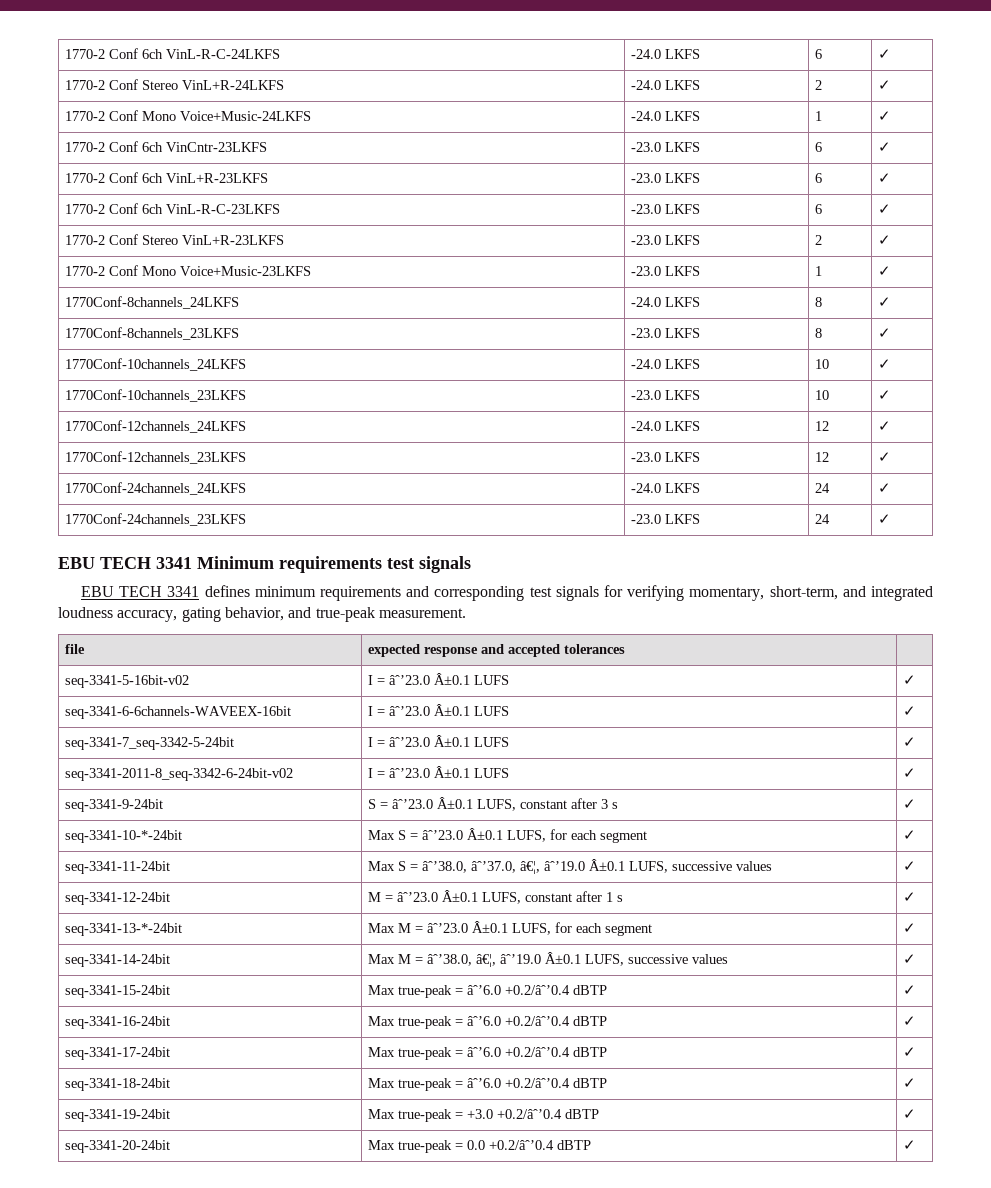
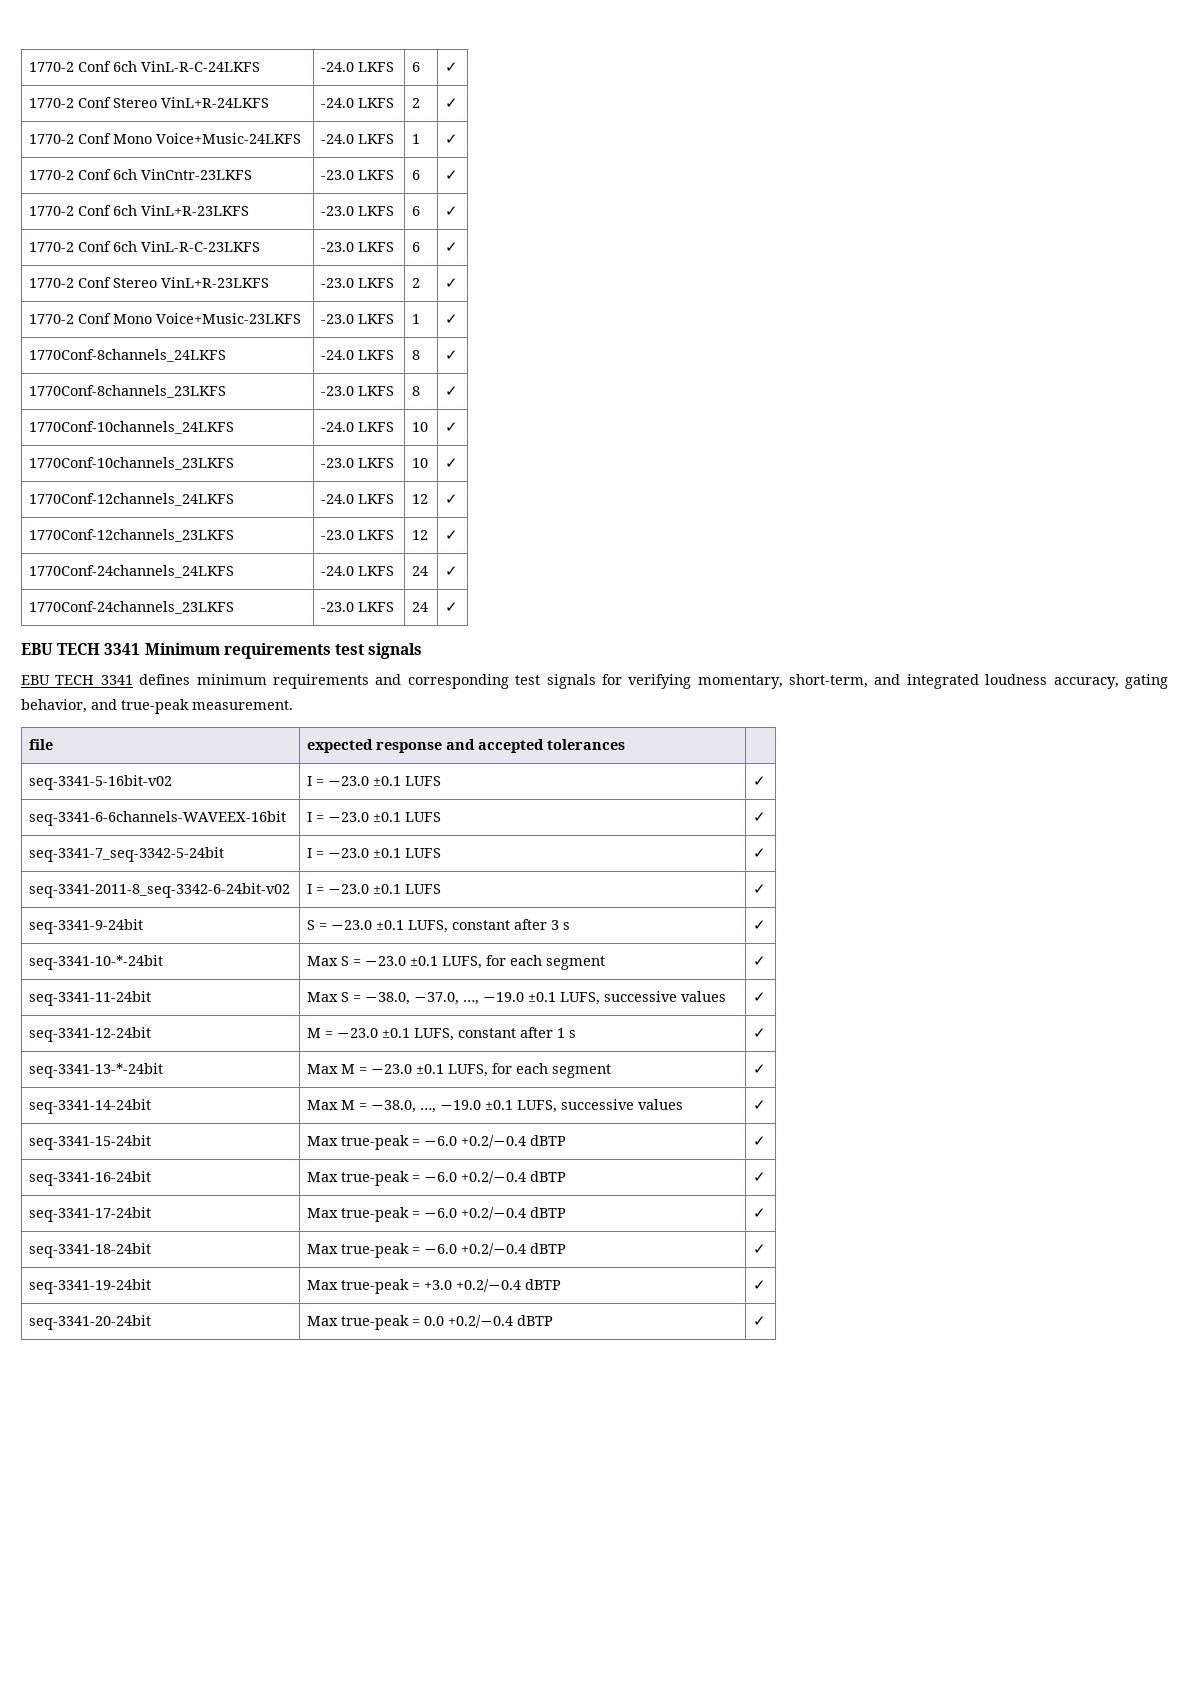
- seq-3341-5-16bit-v02 | I = âˆ’23.0 Â±0.1 LUFS | ✓
+ seq-3341-5-16bit-v02 | I = −23.0 ±0.1 LUFS | ✓
- seq-3341-6-6channels-WAVEEX-16bit | I = âˆ’23.0 Â±0.1 LUFS | ✓
+ seq-3341-6-6channels-WAVEEX-16bit | I = −23.0 ±0.1 LUFS | ✓
- seq-3341-7_seq-3342-5-24bit | I = âˆ’23.0 Â±0.1 LUFS | ✓
+ seq-3341-7_seq-3342-5-24bit | I = −23.0 ±0.1 LUFS | ✓
- seq-3341-2011-8_seq-3342-6-24bit-v02 | I = âˆ’23.0 Â±0.1 LUFS | ✓
+ seq-3341-2011-8_seq-3342-6-24bit-v02 | I = −23.0 ±0.1 LUFS | ✓
- seq-3341-9-24bit | S = âˆ’23.0 Â±0.1 LUFS, constant after 3 s | ✓
+ seq-3341-9-24bit | S = −23.0 ±0.1 LUFS, constant after 3 s | ✓
- seq-3341-10-*-24bit | Max S = âˆ’23.0 Â±0.1 LUFS, for each segment | ✓
+ seq-3341-10-*-24bit | Max S = −23.0 ±0.1 LUFS, for each segment | ✓
- seq-3341-11-24bit | Max S = âˆ’38.0, âˆ’37.0, â€¦, âˆ’19.0 Â±0.1 LUFS, successive values | ✓
+ seq-3341-11-24bit | Max S = −38.0, −37.0, …, −19.0 ±0.1 LUFS, successive values | ✓
- seq-3341-12-24bit | M = âˆ’23.0 Â±0.1 LUFS, constant after 1 s | ✓
+ seq-3341-12-24bit | M = −23.0 ±0.1 LUFS, constant after 1 s | ✓
- seq-3341-13-*-24bit | Max M = âˆ’23.0 Â±0.1 LUFS, for each segment | ✓
+ seq-3341-13-*-24bit | Max M = −23.0 ±0.1 LUFS, for each segment | ✓
- seq-3341-14-24bit | Max M = âˆ’38.0, â€¦, âˆ’19.0 Â±0.1 LUFS, successive values | ✓
+ seq-3341-14-24bit | Max M = −38.0, …, −19.0 ±0.1 LUFS, successive values | ✓
- seq-3341-15-24bit | Max true-peak = âˆ’6.0 +0.2/âˆ’0.4 dBTP | ✓
+ seq-3341-15-24bit | Max true-peak = −6.0 +0.2/−0.4 dBTP | ✓
- seq-3341-16-24bit | Max true-peak = âˆ’6.0 +0.2/âˆ’0.4 dBTP | ✓
+ seq-3341-16-24bit | Max true-peak = −6.0 +0.2/−0.4 dBTP | ✓
- seq-3341-17-24bit | Max true-peak = âˆ’6.0 +0.2/âˆ’0.4 dBTP | ✓
+ seq-3341-17-24bit | Max true-peak = −6.0 +0.2/−0.4 dBTP | ✓
- seq-3341-18-24bit | Max true-peak = âˆ’6.0 +0.2/âˆ’0.4 dBTP | ✓
+ seq-3341-18-24bit | Max true-peak = −6.0 +0.2/−0.4 dBTP | ✓
- seq-3341-19-24bit | Max true-peak = +3.0 +0.2/âˆ’0.4 dBTP | ✓
+ seq-3341-19-24bit | Max true-peak = +3.0 +0.2/−0.4 dBTP | ✓
- seq-3341-20-24bit | Max true-peak = 0.0 +0.2/âˆ’0.4 dBTP | ✓
+ seq-3341-20-24bit | Max true-peak = 0.0 +0.2/−0.4 dBTP | ✓

